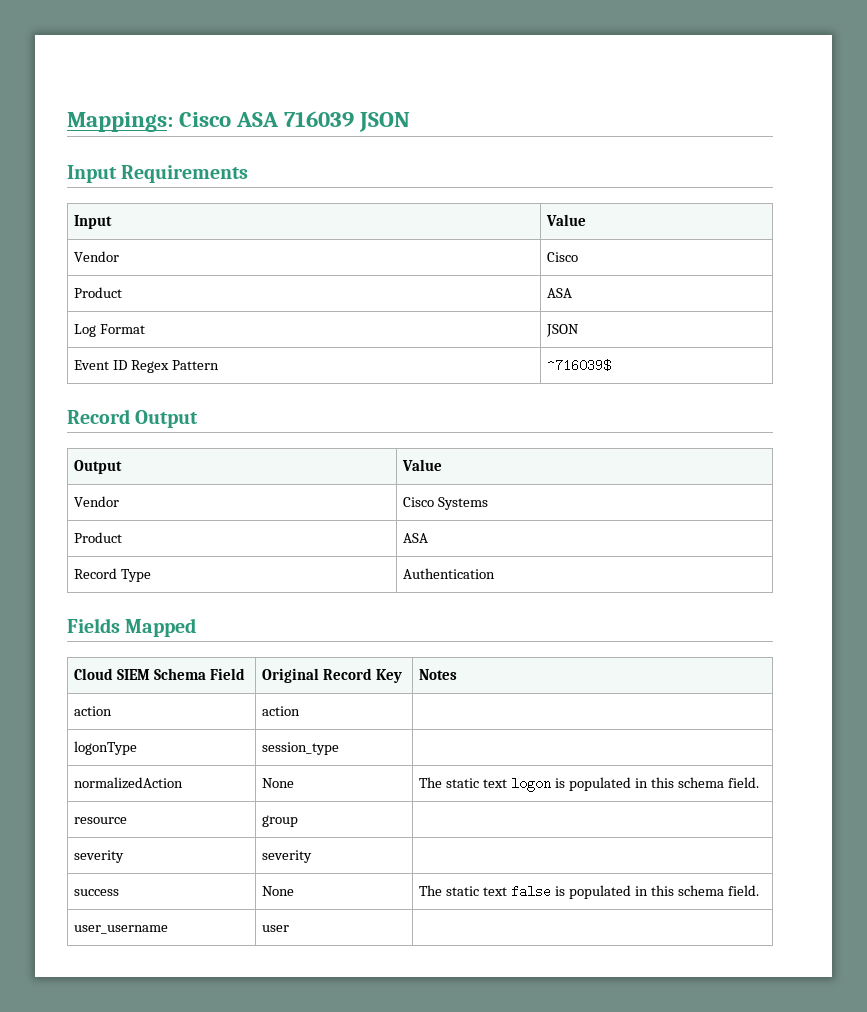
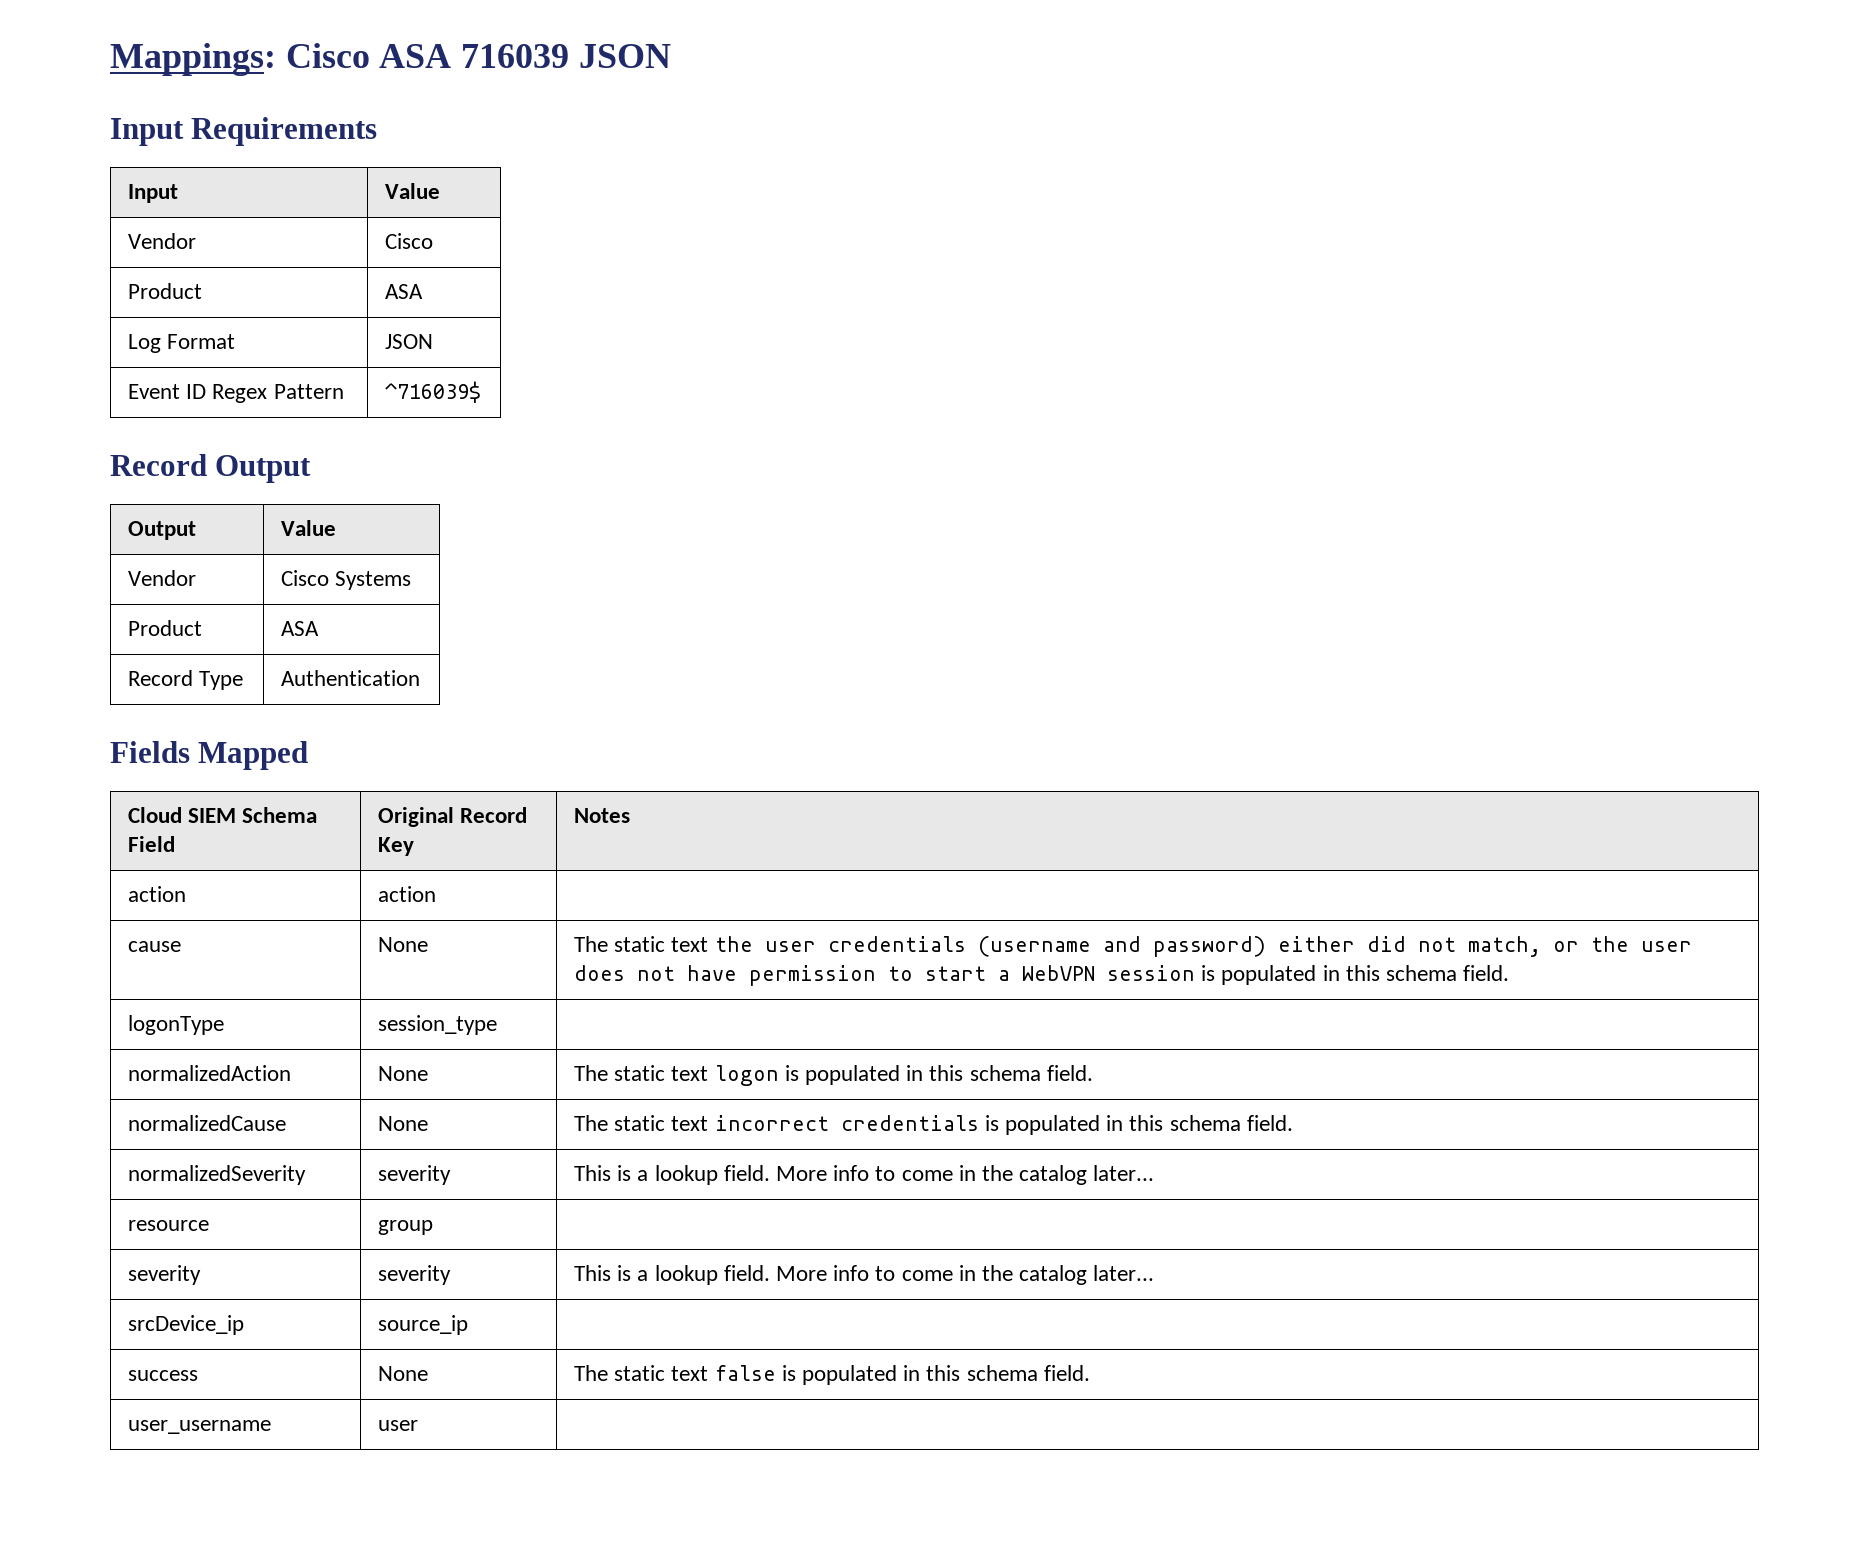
+ cause | None | The static text the user credentials (username and password) either did not match, or the user does not have permission to start a WebVPN session is populated in this schema field.
+ normalizedCause | None | The static text incorrect credentials is populated in this schema field.
+ normalizedSeverity | severity | This is a lookup field. More info to come in the catalog later...
  resource | group |
- severity | severity |
+ severity | severity | This is a lookup field. More info to come in the catalog later...
+ srcDevice_ip | source_ip |

